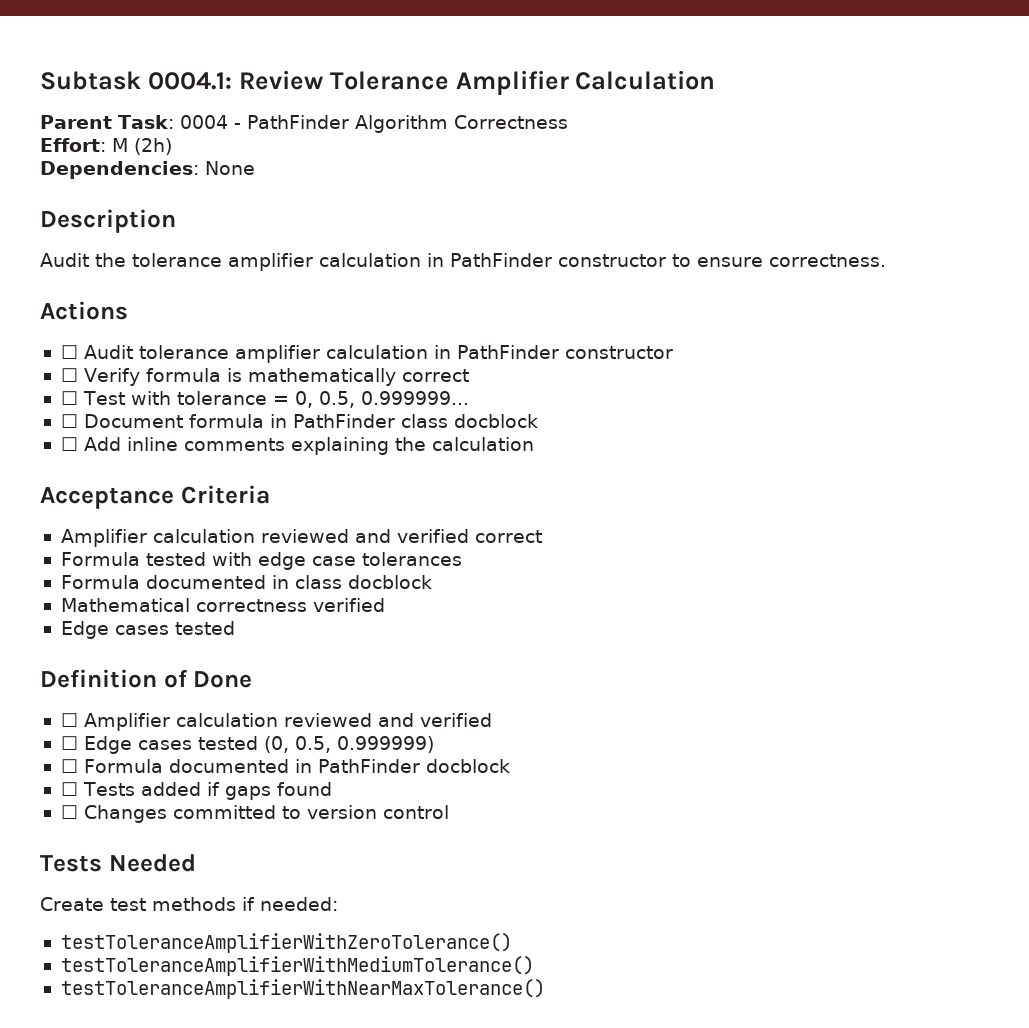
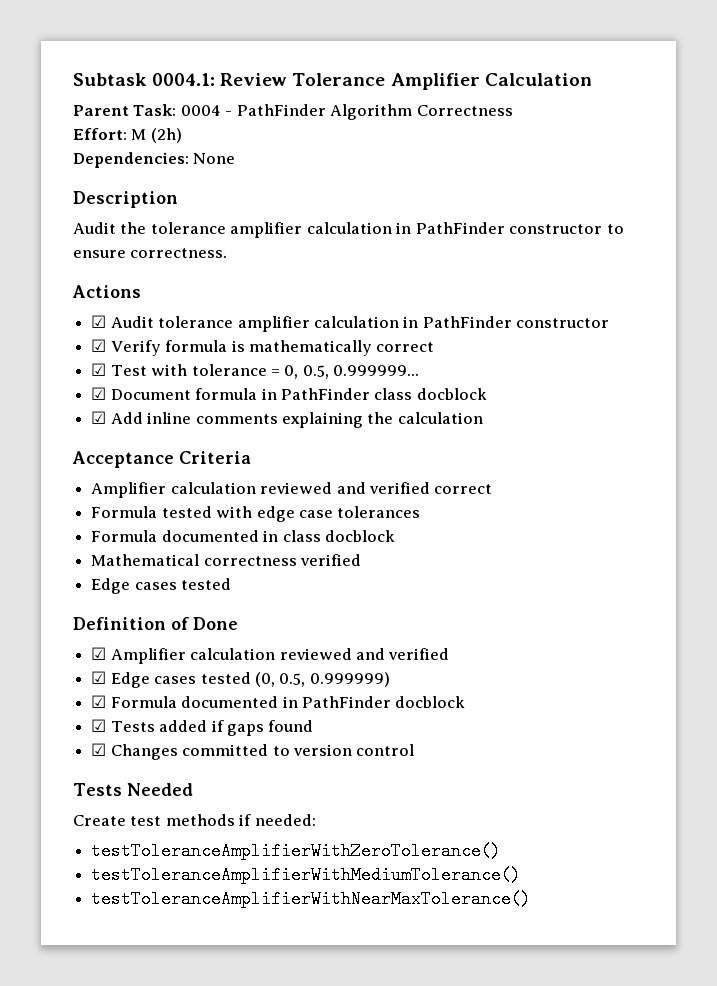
- ☐ Audit tolerance amplifier calculation in PathFinder constructor
+ ☑ Audit tolerance amplifier calculation in PathFinder constructor
- ☐ Verify formula is mathematically correct
+ ☑ Verify formula is mathematically correct
- ☐ Test with tolerance = 0, 0.5, 0.999999...
+ ☑ Test with tolerance = 0, 0.5, 0.999999...
- ☐ Document formula in PathFinder class docblock
+ ☑ Document formula in PathFinder class docblock
- ☐ Add inline comments explaining the calculation
+ ☑ Add inline comments explaining the calculation
- ☐ Amplifier calculation reviewed and verified
+ ☑ Amplifier calculation reviewed and verified
- ☐ Edge cases tested (0, 0.5, 0.999999)
+ ☑ Edge cases tested (0, 0.5, 0.999999)
- ☐ Formula documented in PathFinder docblock
+ ☑ Formula documented in PathFinder docblock
- ☐ Tests added if gaps found
+ ☑ Tests added if gaps found
- ☐ Changes committed to version control
+ ☑ Changes committed to version control

